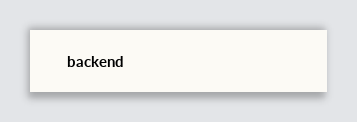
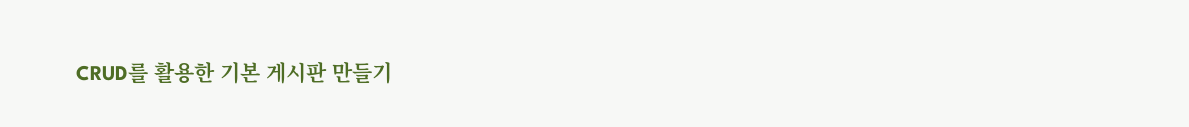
- backend
+ CRUD를 활용한 기본 게시판 만들기

